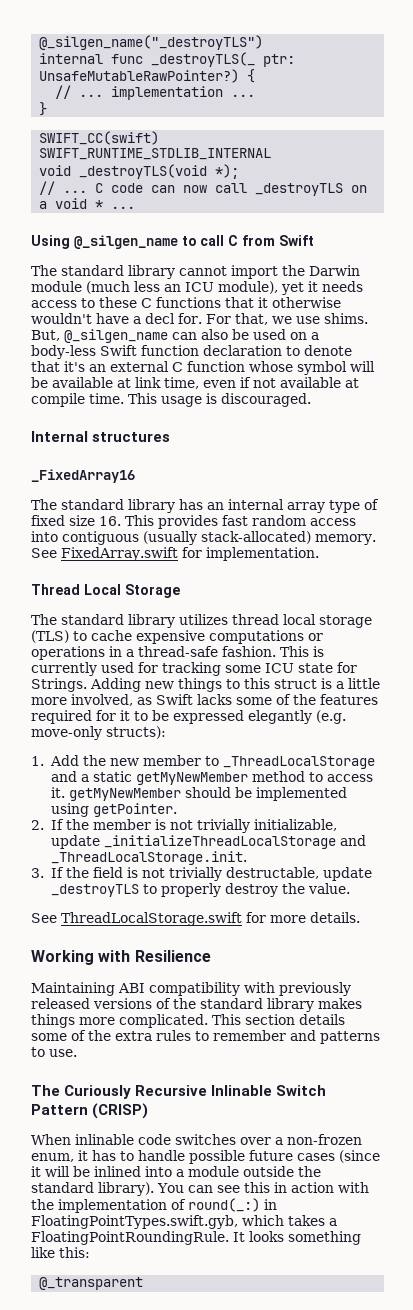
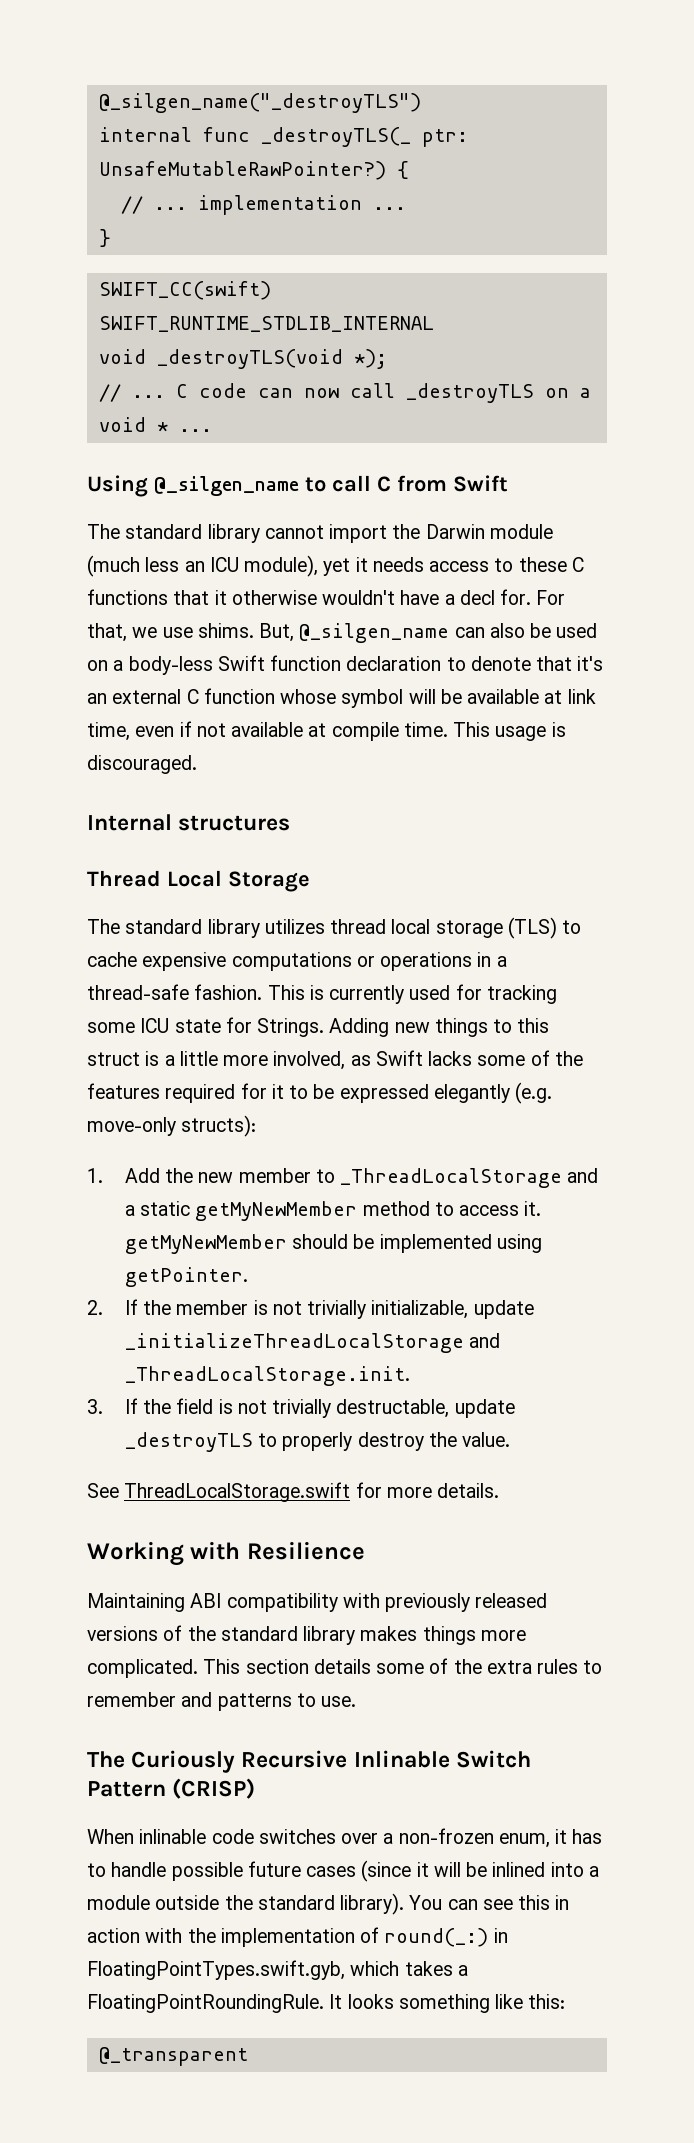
- _FixedArray16
- The standard library has an internal array type of fixed size 16. This provides fast random access into contiguous (usually stack-allocated) memory. See FixedArray.swift for implementation.

